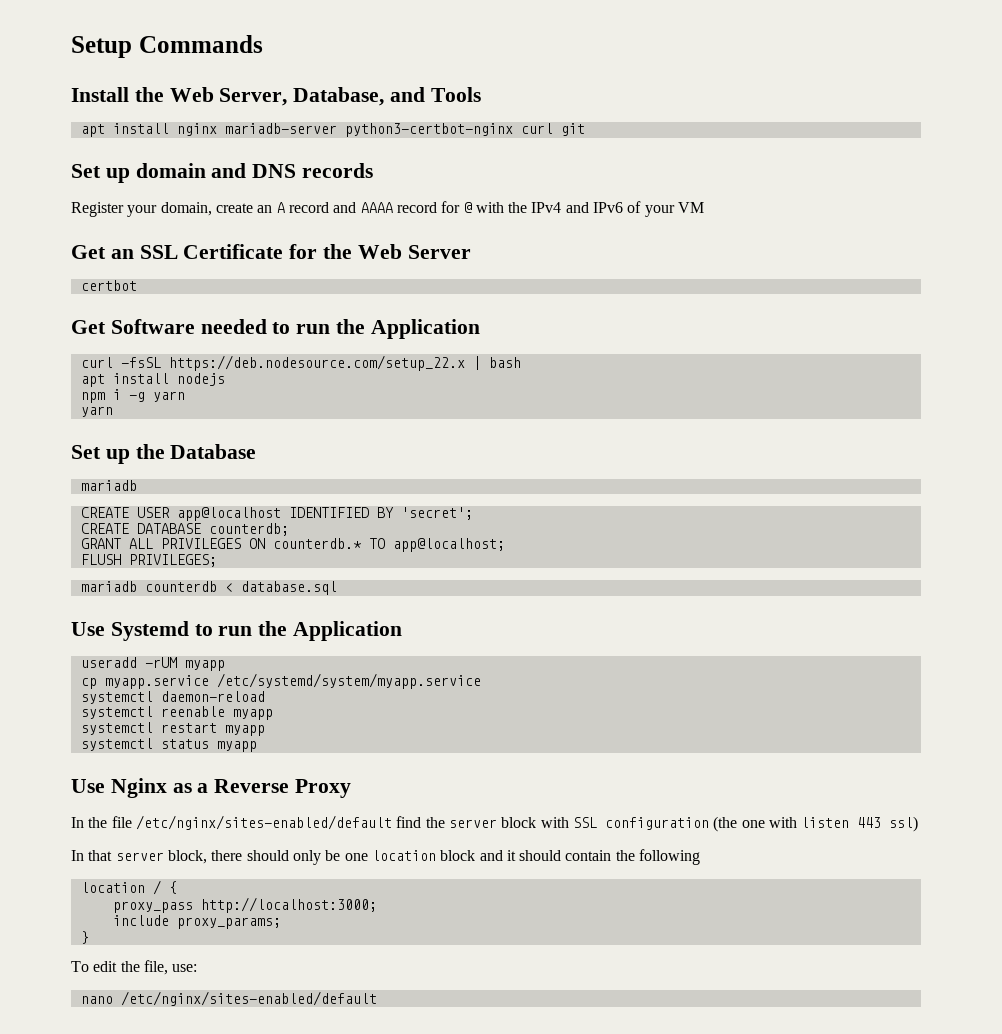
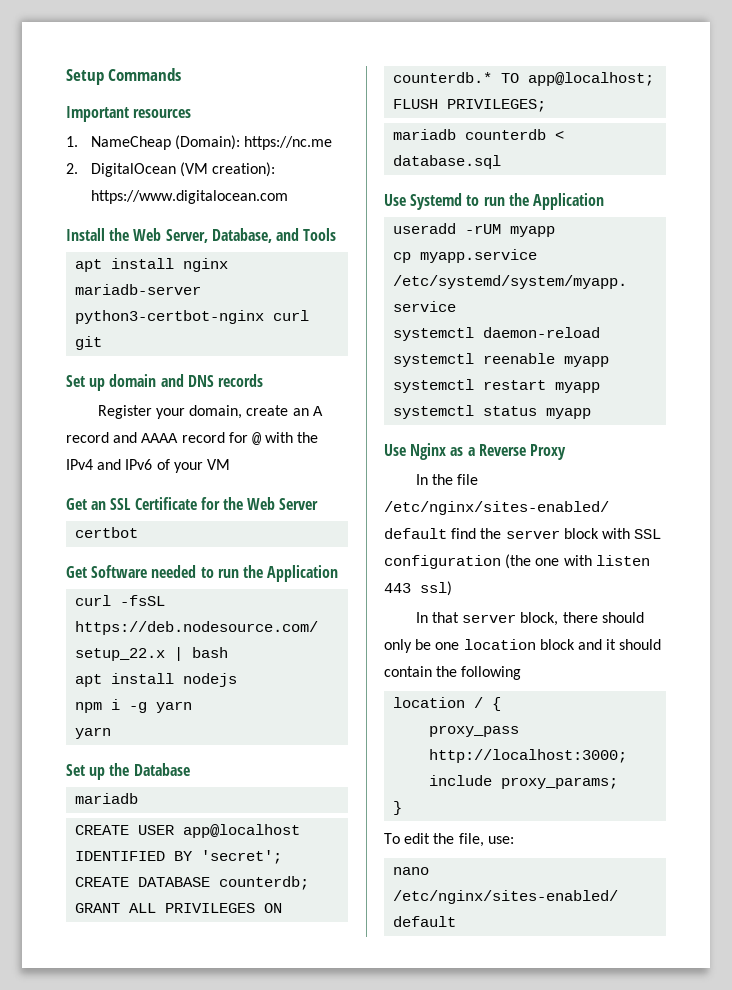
+ Important resources
+ 1. NameCheap (Domain): https://nc.me
+ 2. DigitalOcean (VM creation): https://www.digitalocean.com

